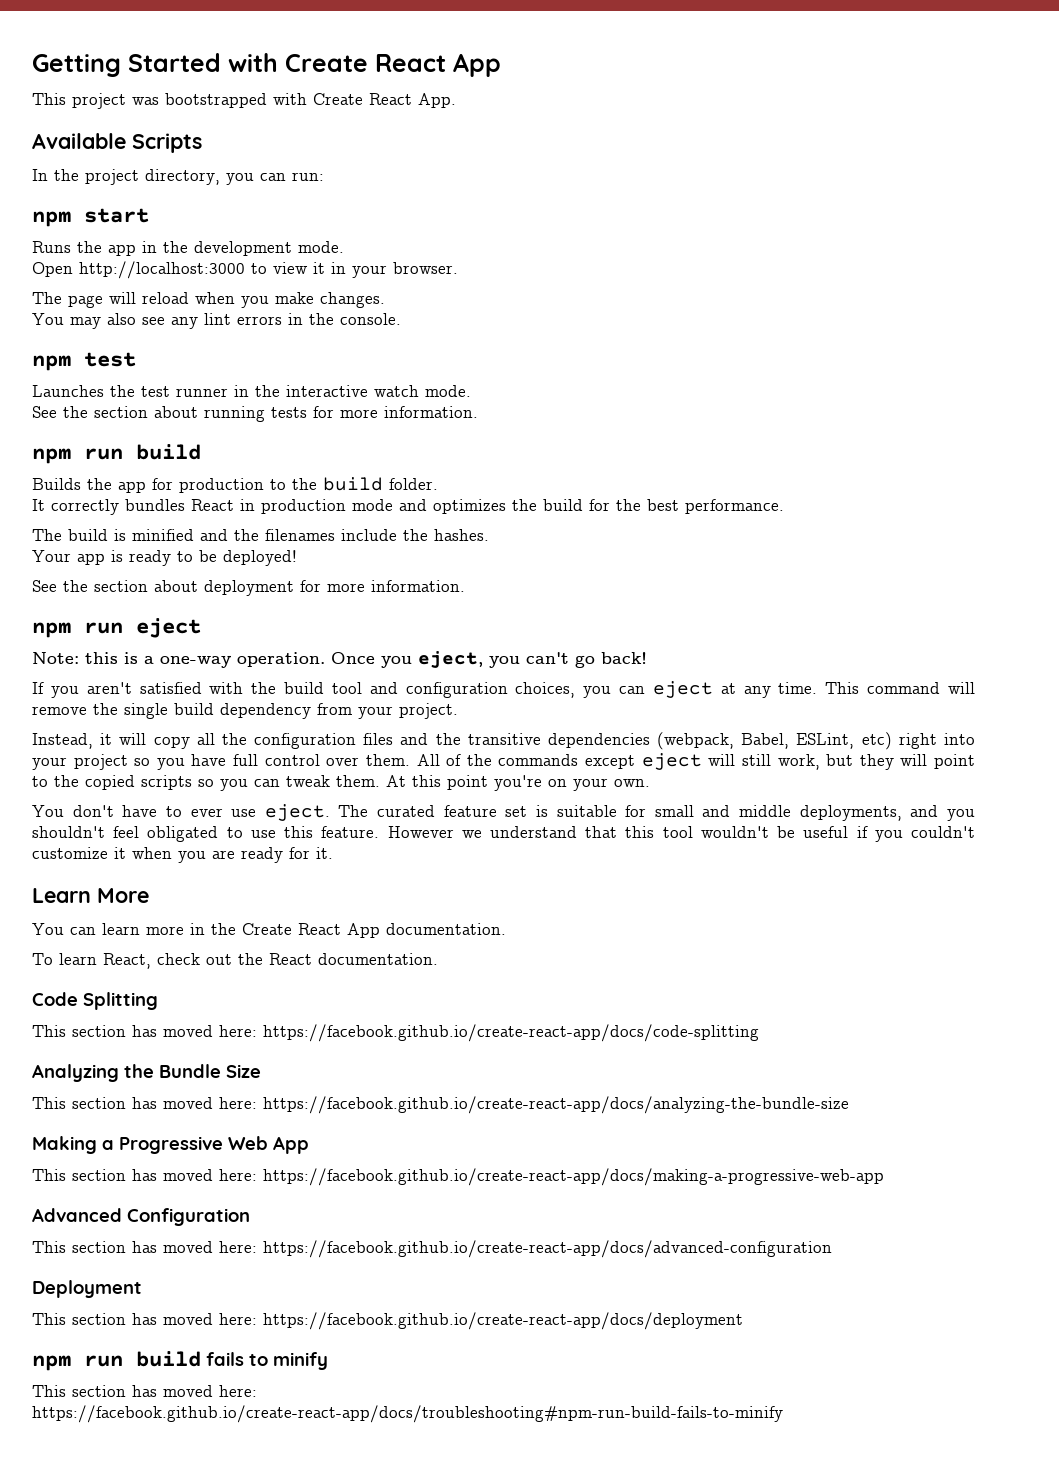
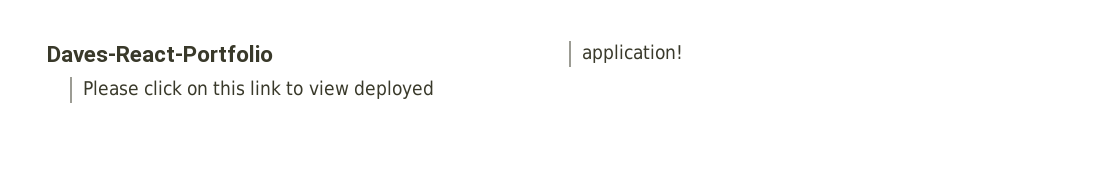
- Getting Started with Create React App
- This project was bootstrapped with Create React App.
- Available Scripts
- In the project directory, you can run:
- npm start
- Runs the app in the development mode.
- Open http://localhost:3000 to view it in your browser.
- The page will reload when you make changes.
- You may also see any lint errors in the console.
- npm test
- Launches the test runner in the interactive watch mode.
- See the section about running tests for more information.
- npm run build
- Builds the app for production to the build folder.
- It correctly bundles React in production mode and optimizes the build for the best performance.
- The build is minified and the filenames include the hashes.
- Your app is ready to be deployed!
- See the section about deployment for more information.
- npm run eject
- Note: this is a one-way operation. Once you eject, you can't go back!
- If you aren't satisfied with the build tool and configuration choices, you can eject at any time. This command will remove the single build dependency from your project.
- Instead, it will copy all the configuration files and the transitive dependencies (webpack, Babel, ESLint, etc) right into your project so you have full control over them. All of the commands except eject will still work, but they will point to the copied scripts so you can tweak them. At this point you're on your own.
- You don't have to ever use eject. The curated feature set is suitable for small and middle deployments, and you shouldn't feel obligated to use this feature. However we understand that this tool wouldn't be useful if you couldn't customize it when you are ready for it.
- Learn More
- You can learn more in the Create React App documentation.
- To learn React, check out the React documentation.
- Code Splitting
- This section has moved here: https://facebook.github.io/create-react-app/docs/code-splitting
- Analyzing the Bundle Size
- This section has moved here: https://facebook.github.io/create-react-app/docs/analyzing-the-bundle-size
- Making a Progressive Web App
- This section has moved here: https://facebook.github.io/create-react-app/docs/making-a-progressive-web-app
- Advanced Configuration
- This section has moved here: https://facebook.github.io/create-react-app/docs/advanced-configuration
- Deployment
- This section has moved here: https://facebook.github.io/create-react-app/docs/deployment
- npm run build fails to minify
- This section has moved here: https://facebook.github.io/create-react-app/docs/troubleshooting#npm-run-build-fails-to-minify
+ Daves-React-Portfolio
+ Please click on this link to view deployed application!

